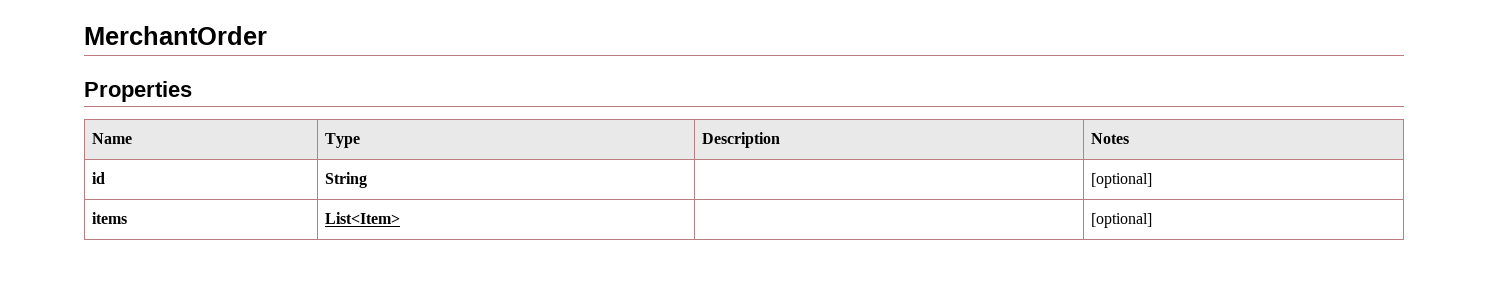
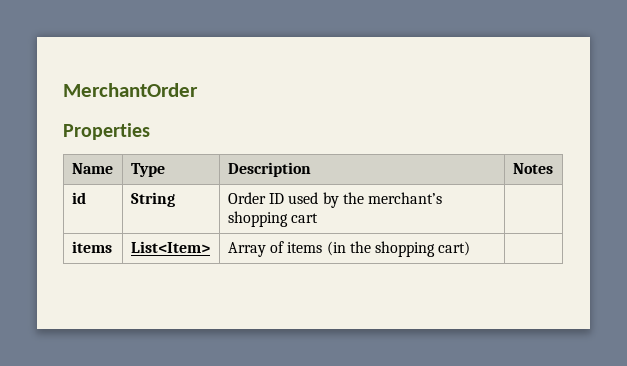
- id | String | | [optional]
- items | List<Item> | | [optional]
+ id | String | Order ID used by the merchant’s shopping cart |
+ items | List<Item> | Array of items (in the shopping cart) |

